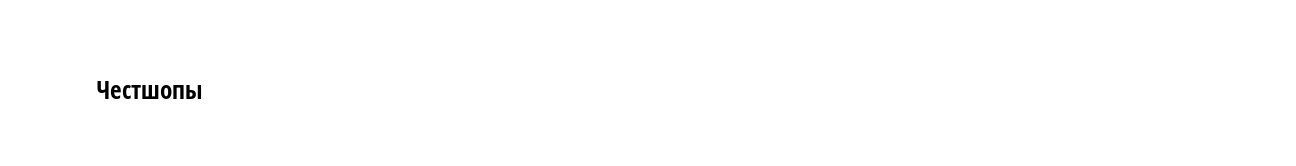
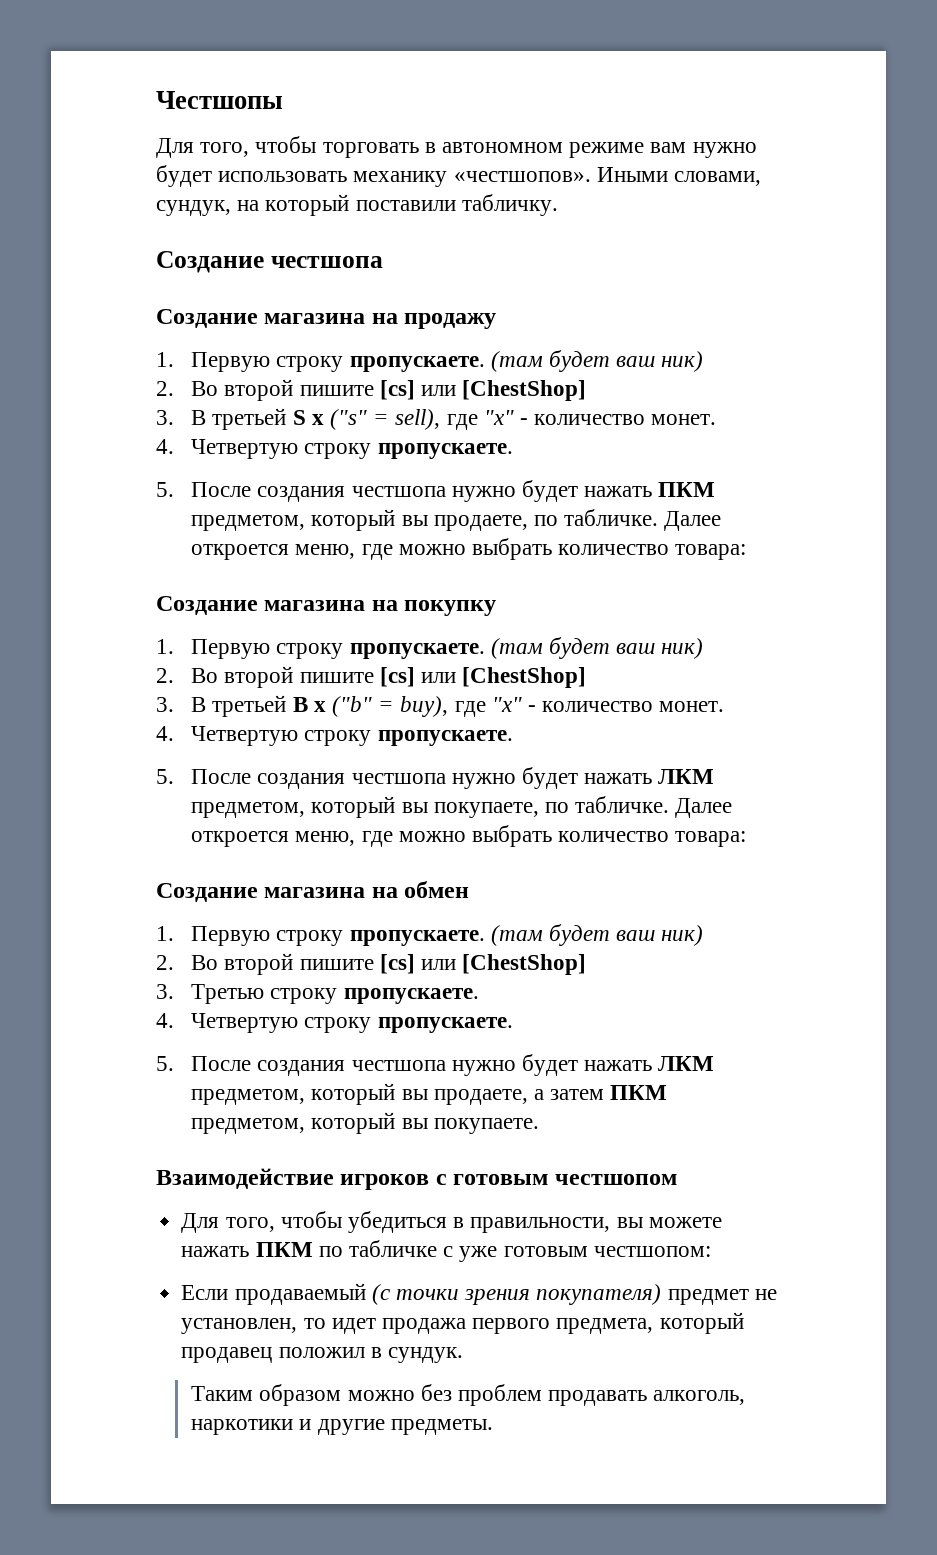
+ Для того, чтобы торговать в автономном режиме вам нужно будет использовать механику «честшопов». Иными словами, сундук, на который поставили табличку.
+ Создание честшопа
+ Создание магазина на продажу
+ 1. Первую строку пропускаете. (там будет ваш ник)
+ 2. Во второй пишите [cs] или [ChestShop]
+ 3. В третьей S x ("s" = sell), где "х" - количество монет.
+ 4. Четвертую строку пропускаете.
+ 5. После создания честшопа нужно будет нажать ПКМ предметом, который вы продаете, по табличке. Далее откроется меню, где можно выбрать количество товара:
+ Создание магазина на покупку
+ 1. Первую строку пропускаете. (там будет ваш ник)
+ 2. Во второй пишите [cs] или [ChestShop]
+ 3. В третьей B x ("b" = buy), где "х" - количество монет.
+ 4. Четвертую строку пропускаете.
+ 5. После создания честшопа нужно будет нажать ЛКМ предметом, который вы покупаете, по табличке. Далее откроется меню, где можно выбрать количество товара:
+ Создание магазина на обмен
+ 1. Первую строку пропускаете. (там будет ваш ник)
+ 2. Во второй пишите [cs] или [ChestShop]
+ 3. Третью строку пропускаете.
+ 4. Четвертую строку пропускаете.
+ 5. После создания честшопа нужно будет нажать ЛКМ предметом, который вы продаете, а затем ПКМ предметом, который вы покупаете.
+ Взаимодействие игроков с готовым честшопом
+ Для того, чтобы убедиться в правильности, вы можете нажать ПКМ по табличке с уже готовым честшопом:
+ Если продаваемый (с точки зрения покупателя) предмет не установлен, то идет продажа первого предмета, который продавец положил в сундук.
+ Таким образом можно без проблем продавать алкоголь, наркотики и другие предметы.

